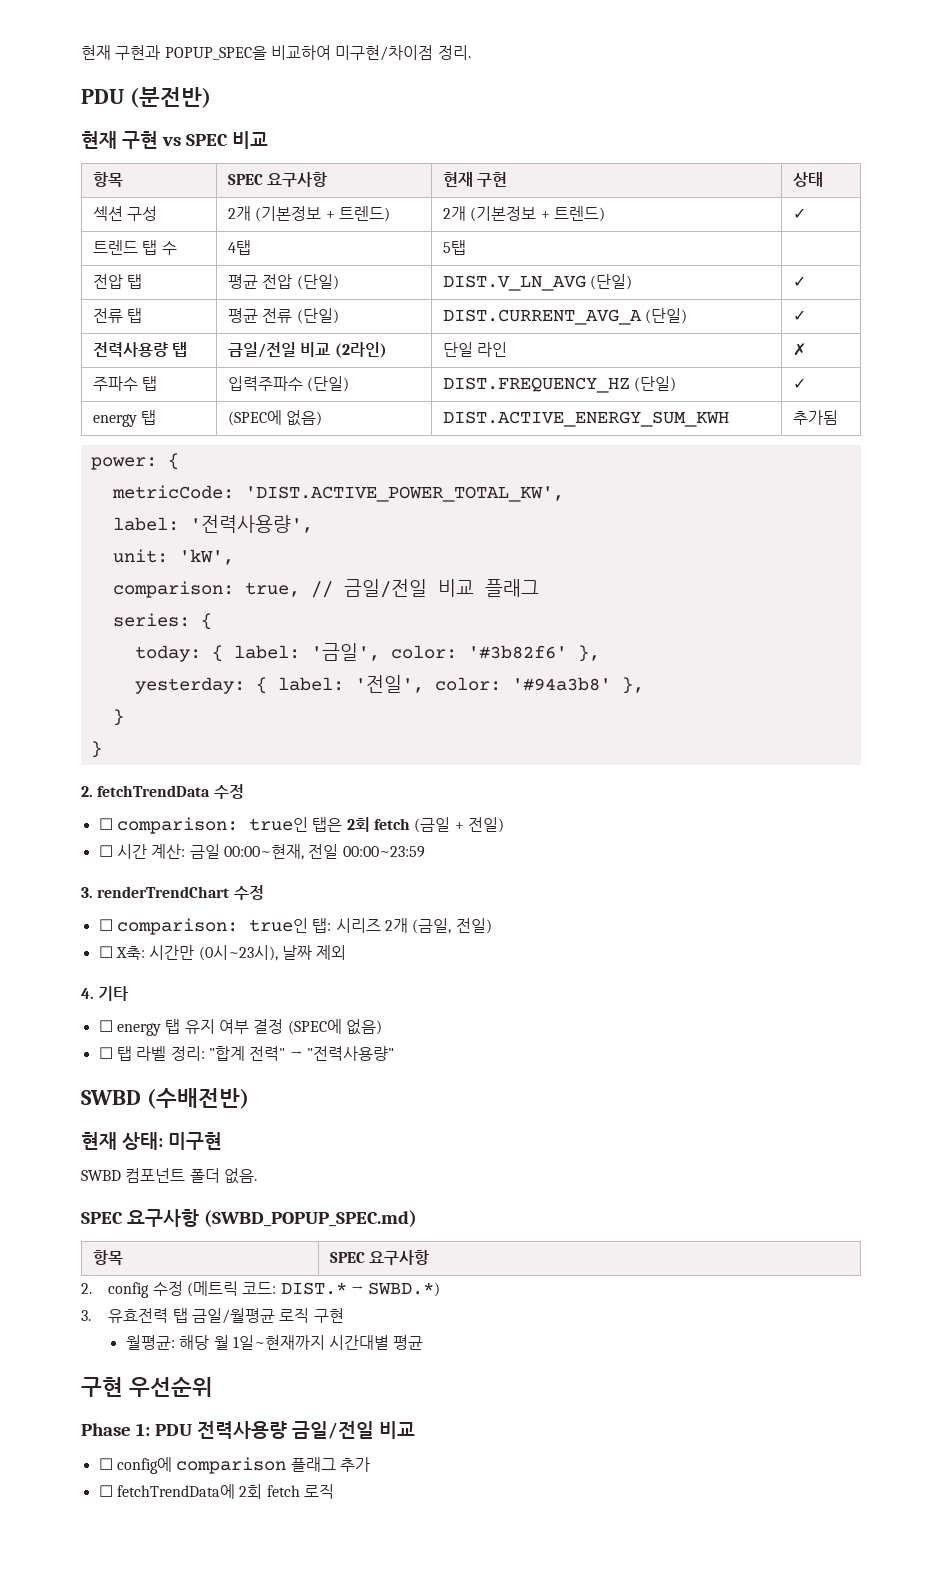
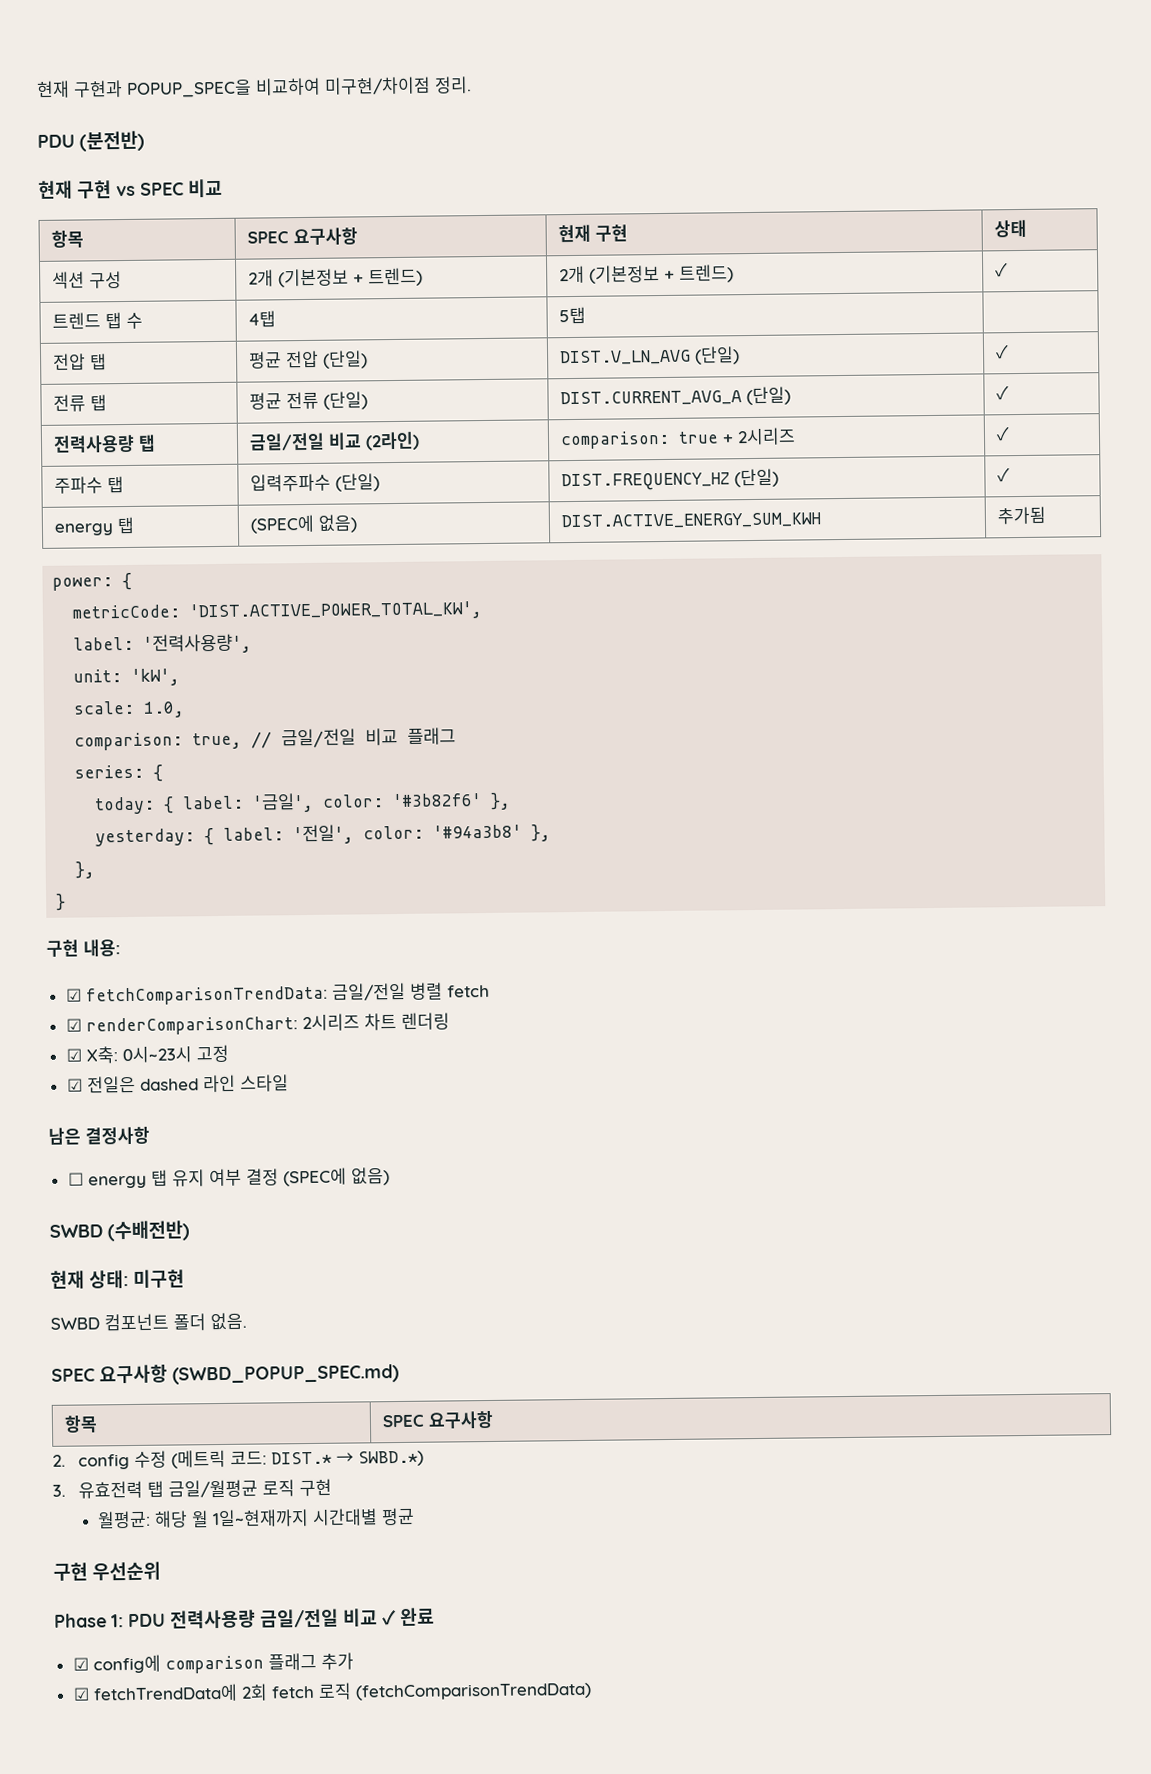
- 전력사용량 탭 | 금일/전일 비교 (2라인) | 단일 라인 | ✗
+ 전력사용량 탭 | 금일/전일 비교 (2라인) | comparison: true + 2시리즈 | ✓
+ scale: 1.0,
  yesterday: { label: '전일', color: '#94a3b8' },
+ },
  }
- }
- 2. fetchTrendData 수정
- ☐ comparison: true인 탭은 2회 fetch (금일 + 전일)
- ☐ 시간 계산: 금일 00:00~현재, 전일 00:00~23:59
- 3. renderTrendChart 수정
- ☐ comparison: true인 탭: 시리즈 2개 (금일, 전일)
- ☐ X축: 시간만 (0시~23시), 날짜 제외
- 4. 기타
+ 구현 내용:
+ ☑ fetchComparisonTrendData: 금일/전일 병렬 fetch
+ ☑ renderComparisonChart: 2시리즈 차트 렌더링
+ ☑ X축: 0시~23시 고정
+ ☑ 전일은 dashed 라인 스타일
+ 남은 결정사항
- ☐ 탭 라벨 정리: "합계 전력" → "전력사용량"
- Phase 1: PDU 전력사용량 금일/전일 비교
- ☐ config에 comparison 플래그 추가
+ Phase 1: PDU 전력사용량 금일/전일 비교 ✓ 완료
+ ☑ config에 comparison 플래그 추가
- ☐ fetchTrendData에 2회 fetch 로직
+ ☑ fetchTrendData에 2회 fetch 로직 (fetchComparisonTrendData)

